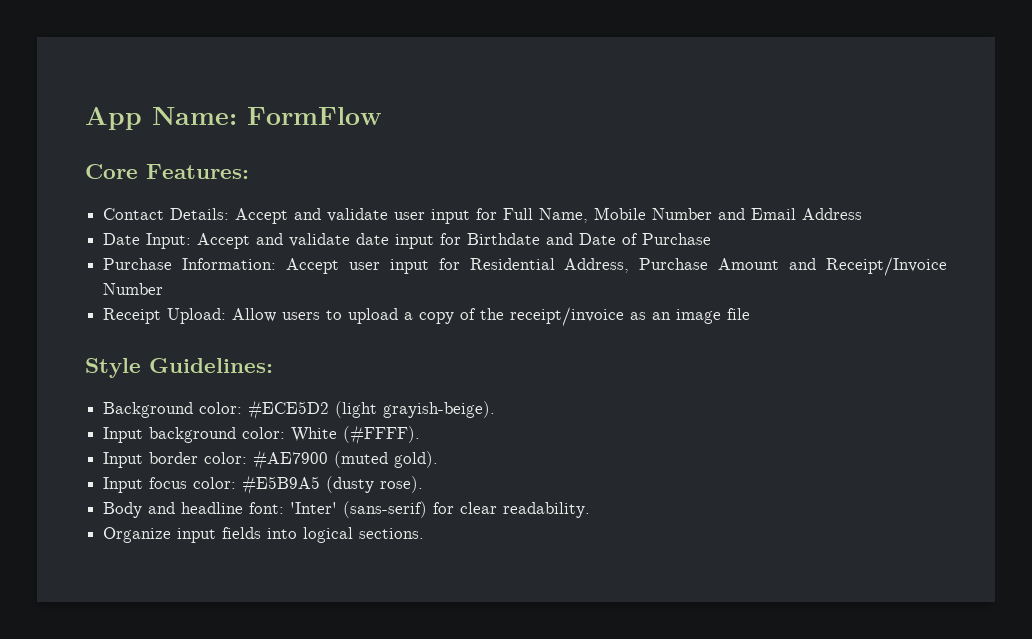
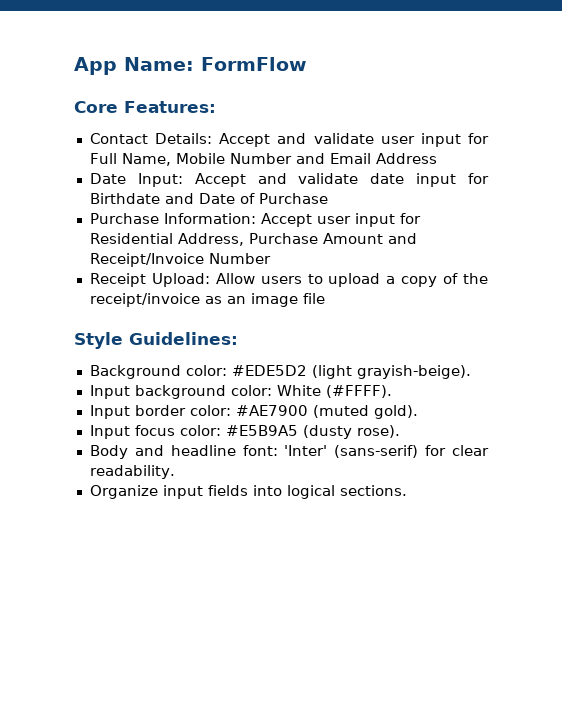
- Background color: #ECE5D2 (light grayish-beige).
+ Background color: #EDE5D2 (light grayish-beige).

